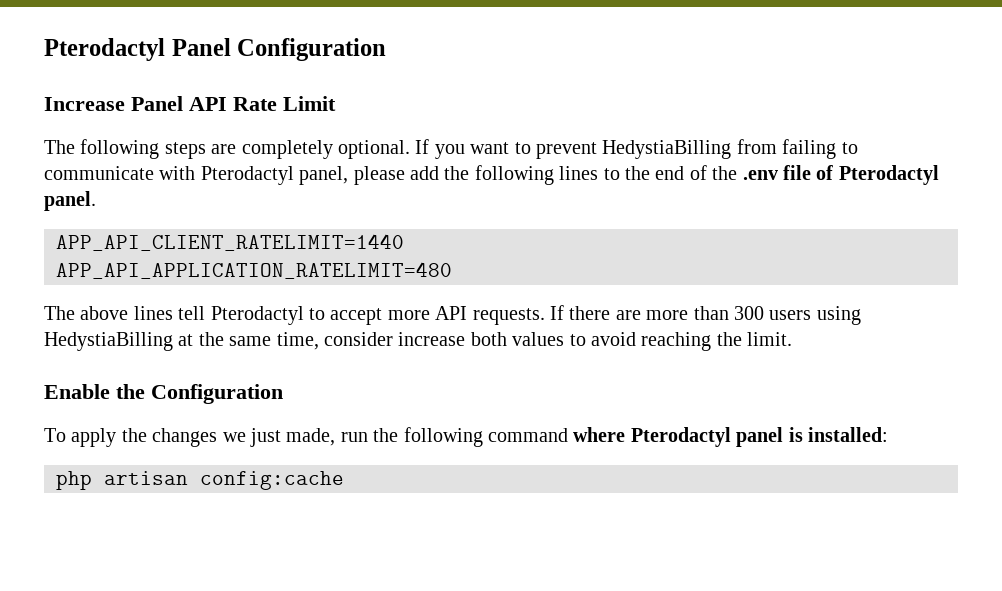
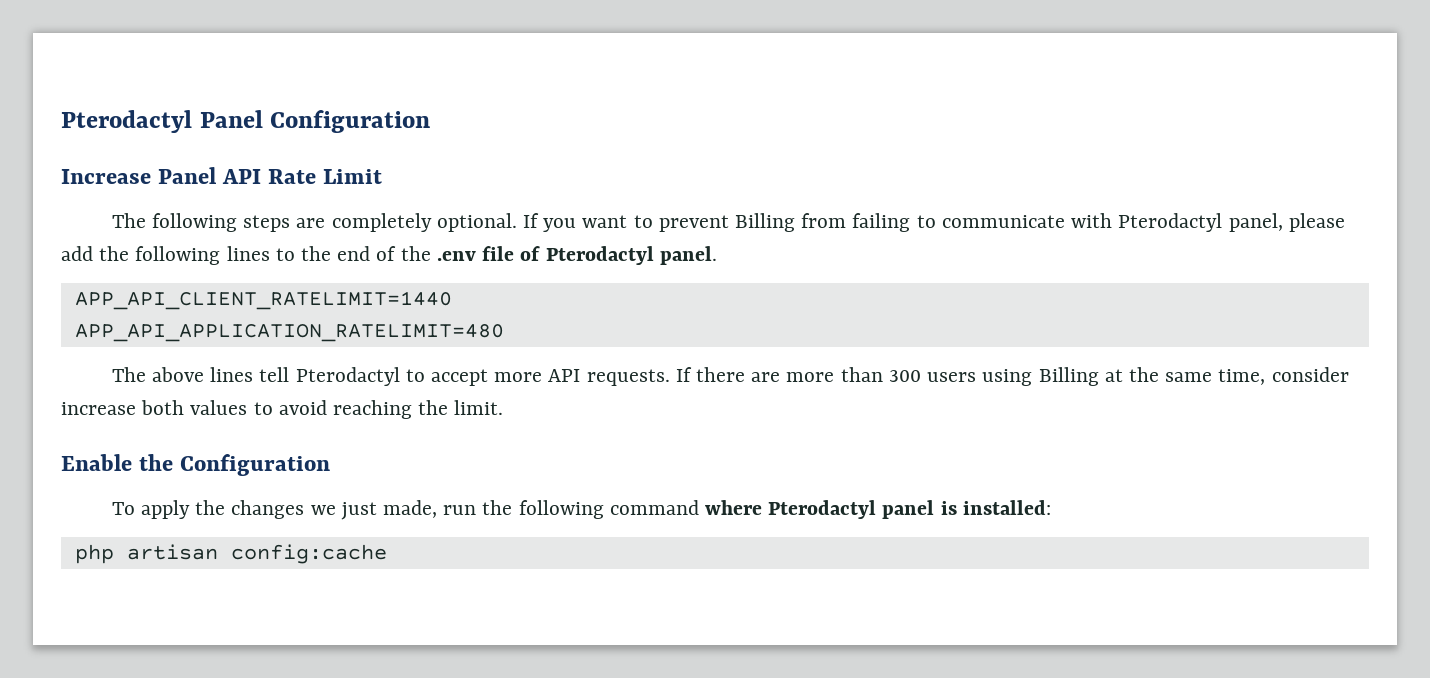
- If you want to prevent HedystiaBilling from failing to communicate with Pterodactyl panel, please add the following lines to the end of the .env file of Pterodactyl panel.
+ If you want to prevent Billing from failing to communicate with Pterodactyl panel, please add the following lines to the end of the .env file of Pterodactyl panel.
- If there are more than 300 users using HedystiaBilling at the same time, consider increase both values to avoid reaching the limit.
+ If there are more than 300 users using Billing at the same time, consider increase both values to avoid reaching the limit.

